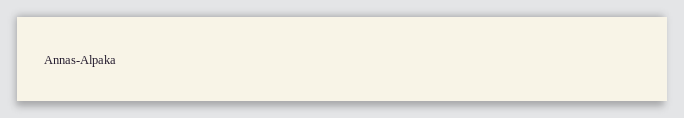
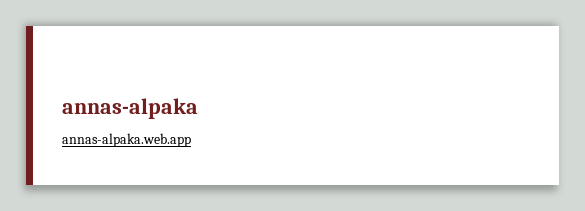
- Annas-Alpaka
+ annas-alpaka
+ annas-alpaka.web.app

